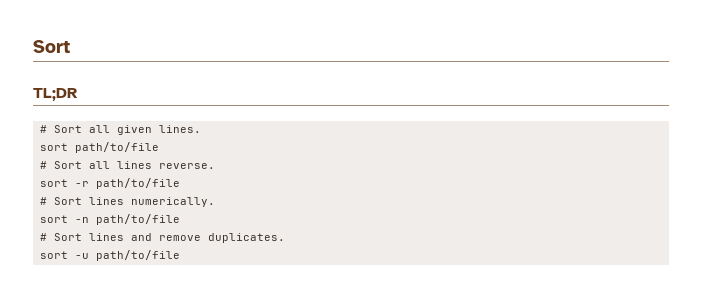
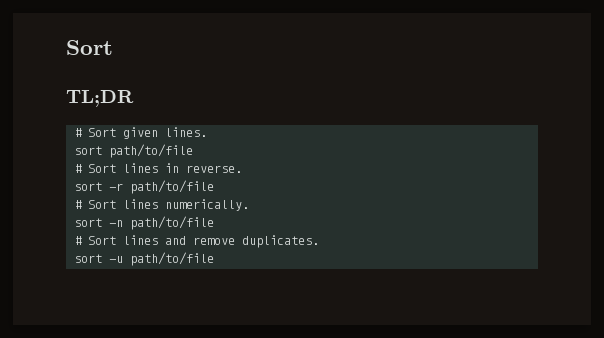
- # Sort all given lines.
+ # Sort given lines.
- # Sort all lines reverse.
+ # Sort lines in reverse.

